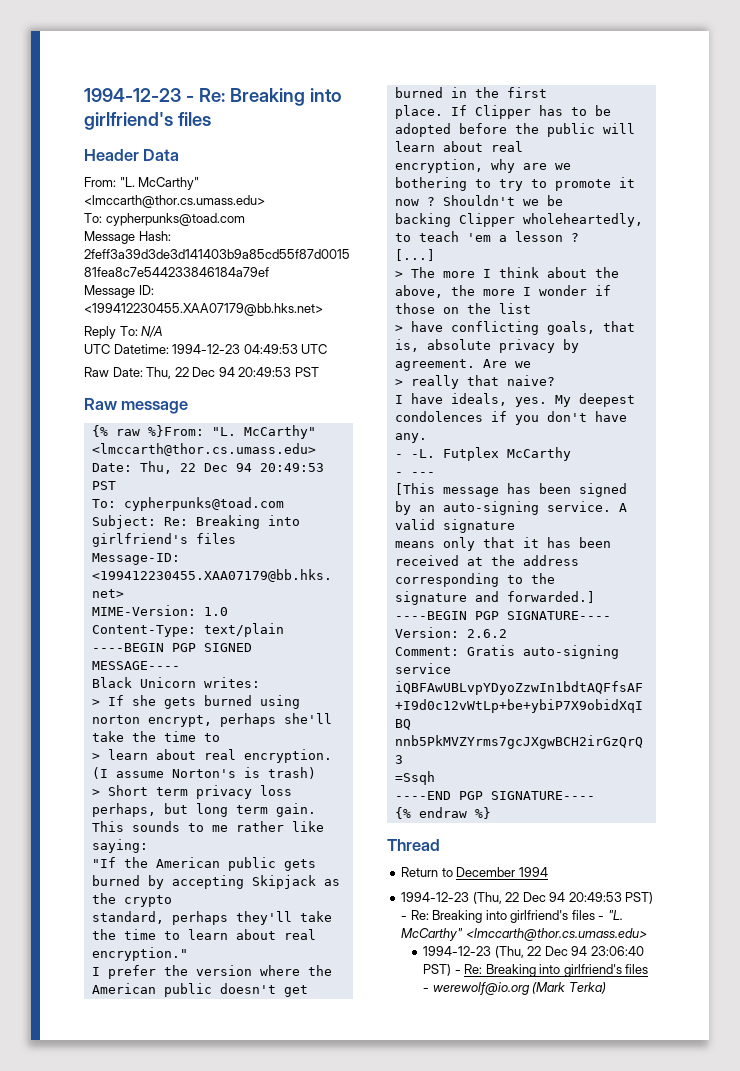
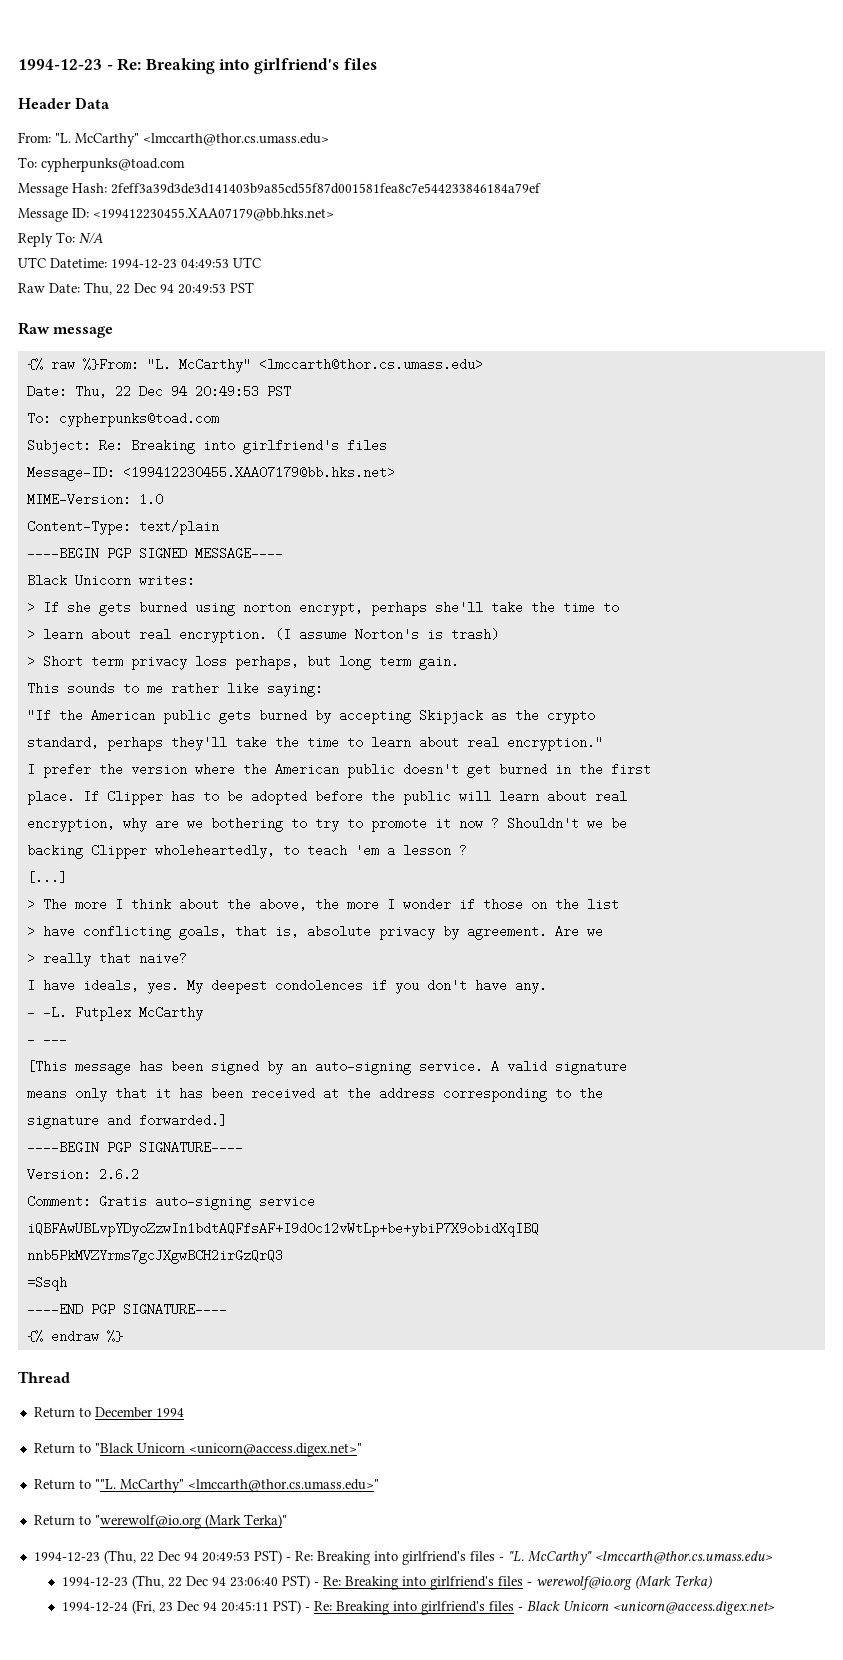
+ Return to "Black Unicorn <unicorn@access.digex.net>"
+ Return to ""L. McCarthy" <lmccarth@thor.cs.umass.edu>"
+ Return to "werewolf@io.org (Mark Terka)"
+ 1994-12-24 (Fri, 23 Dec 94 20:45:11 PST) - Re: Breaking into girlfriend's files - Black Unicorn <unicorn@access.digex.net>

